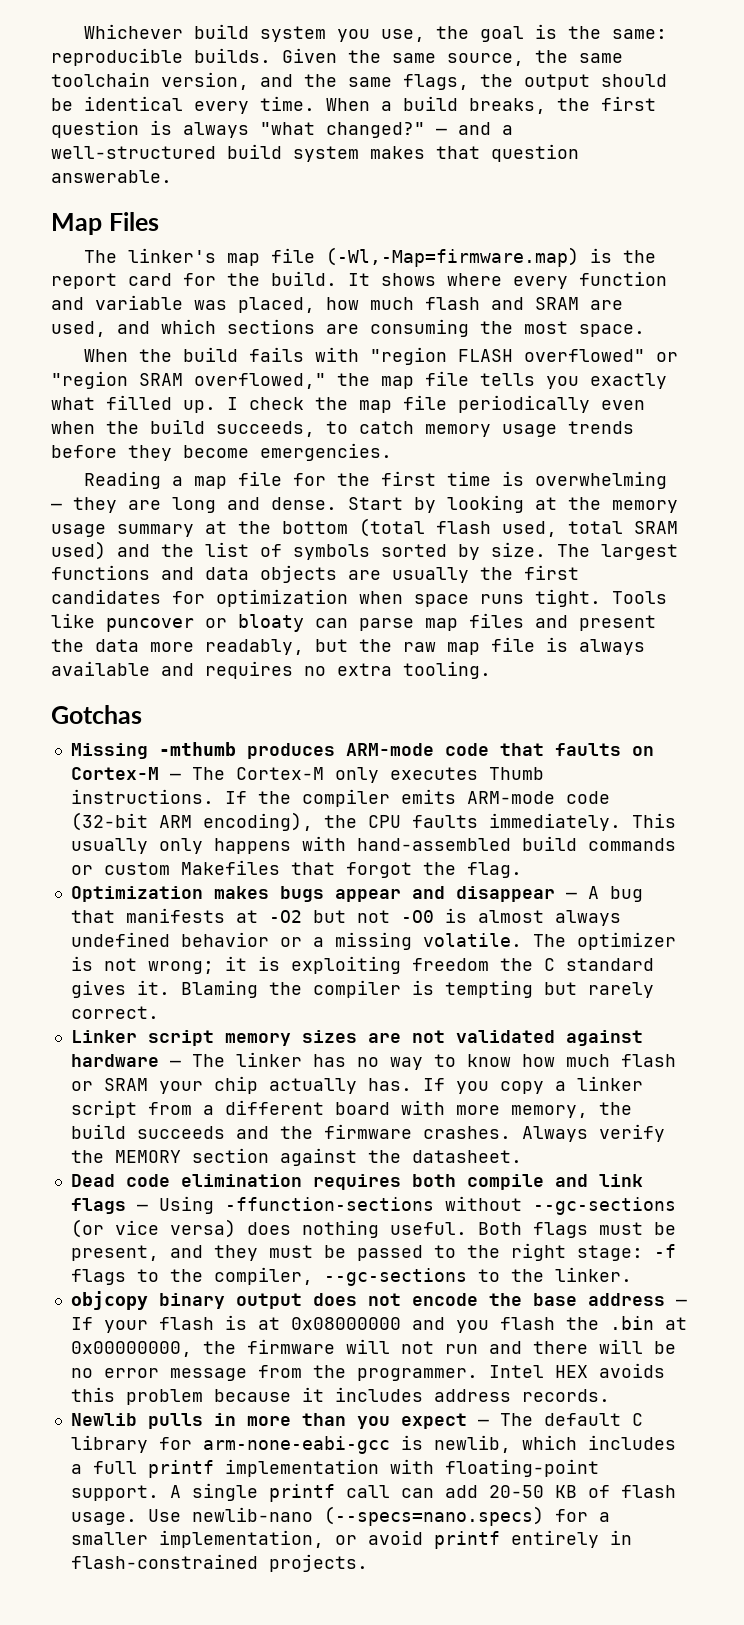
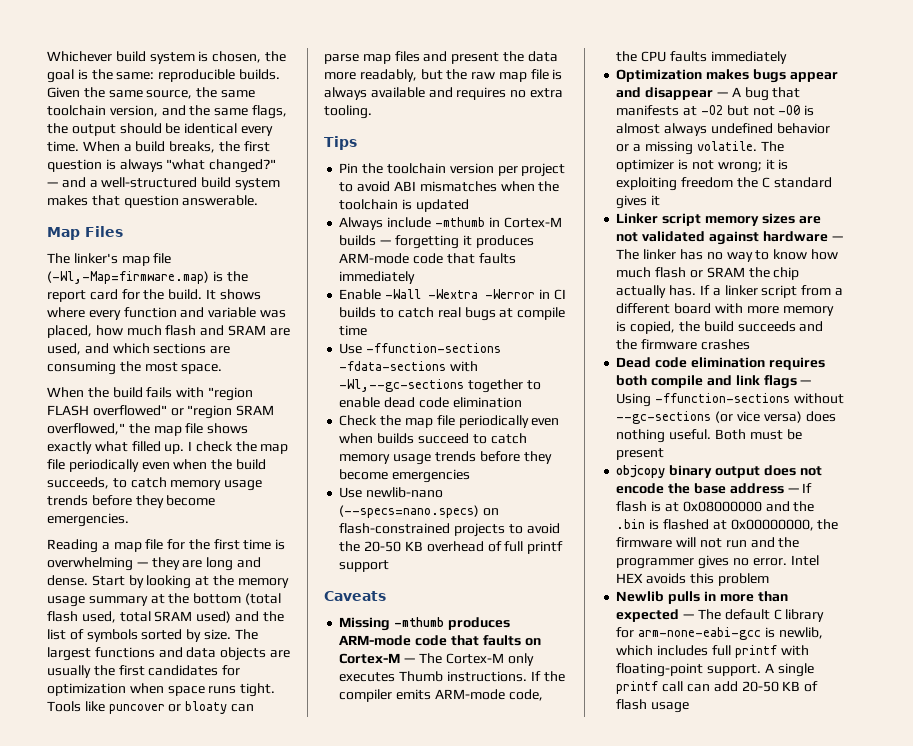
- Whichever build system you use, the goal is the same: reproducible builds.
+ Whichever build system is chosen, the goal is the same: reproducible builds.
- When the build fails with "region FLASH overflowed" or "region SRAM overflowed," the map file tells you exactly what filled up.
+ When the build fails with "region FLASH overflowed" or "region SRAM overflowed," the map file shows exactly what filled up.
- Gotchas
+ Tips
+ Pin the toolchain version per project to avoid ABI mismatches when the toolchain is updated
+ Always include -mthumb in Cortex-M builds — forgetting it produces ARM-mode code that faults immediately
+ Enable -Wall -Wextra -Werror in CI builds to catch real bugs at compile time
+ Use -ffunction-sections -fdata-sections with -Wl,--gc-sections together to enable dead code elimination
+ Check the map file periodically even when builds succeed to catch memory usage trends before they become emergencies
+ Use newlib-nano (--specs=nano.specs) on flash-constrained projects to avoid the 20-50 KB overhead of full printf support
+ Caveats
- If the compiler emits ARM-mode code (32-bit ARM encoding), the CPU faults immediately. This usually only happens with hand-assembled build commands or custom Makefiles that forgot the flag.
+ If the compiler emits ARM-mode code, the CPU faults immediately
- The optimizer is not wrong; it is exploiting freedom the C standard gives it. Blaming the compiler is tempting but rarely correct.
+ The optimizer is not wrong; it is exploiting freedom the C standard gives it
- Linker script memory sizes are not validated against hardware — The linker has no way to know how much flash or SRAM your chip actually has.
+ Linker script memory sizes are not validated against hardware — The linker has no way to know how much flash or SRAM the chip actually has.
- If you copy a linker script from a different board with more memory, the build succeeds and the firmware crashes. Always verify the MEMORY section against the datasheet.
+ If a linker script from a different board with more memory is copied, the build succeeds and the firmware crashes
- Both flags must be present, and they must be passed to the right stage: -f flags to the compiler, --gc-sections to the linker.
+ Both must be present
- objcopy binary output does not encode the base address — If your flash is at 0x08000000 and you flash the .bin at 0x00000000, the firmware will not run and there will be no error message from the programmer.
+ objcopy binary output does not encode the base address — If flash is at 0x08000000 and the .bin is flashed at 0x00000000, the firmware will not run and the programmer gives no error.
- Intel HEX avoids this problem because it includes address records.
+ Intel HEX avoids this problem
- Newlib pulls in more than you expect — The default C library for arm-none-eabi-gcc is newlib, which includes a full printf implementation with floating-point support.
+ Newlib pulls in more than expected — The default C library for arm-none-eabi-gcc is newlib, which includes full printf with floating-point support.
- A single printf call can add 20-50 KB of flash usage. Use newlib-nano (--specs=nano.specs) for a smaller implementation, or avoid printf entirely in flash-constrained projects.
+ A single printf call can add 20-50 KB of flash usage

